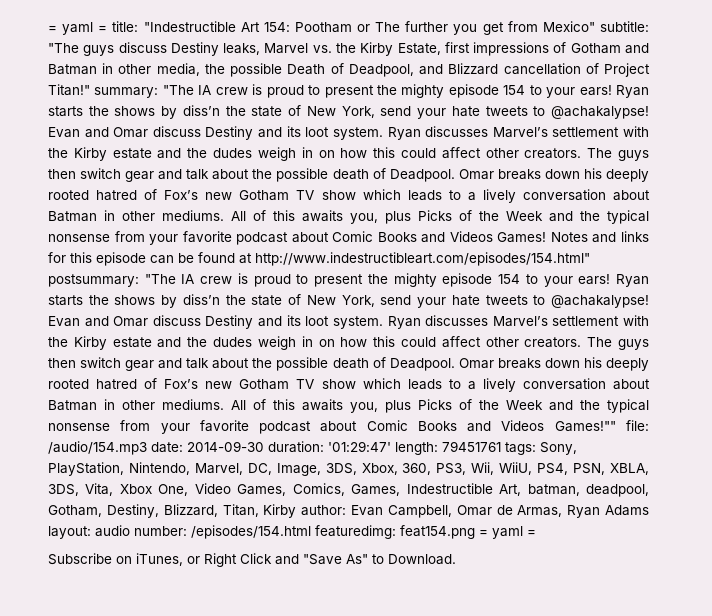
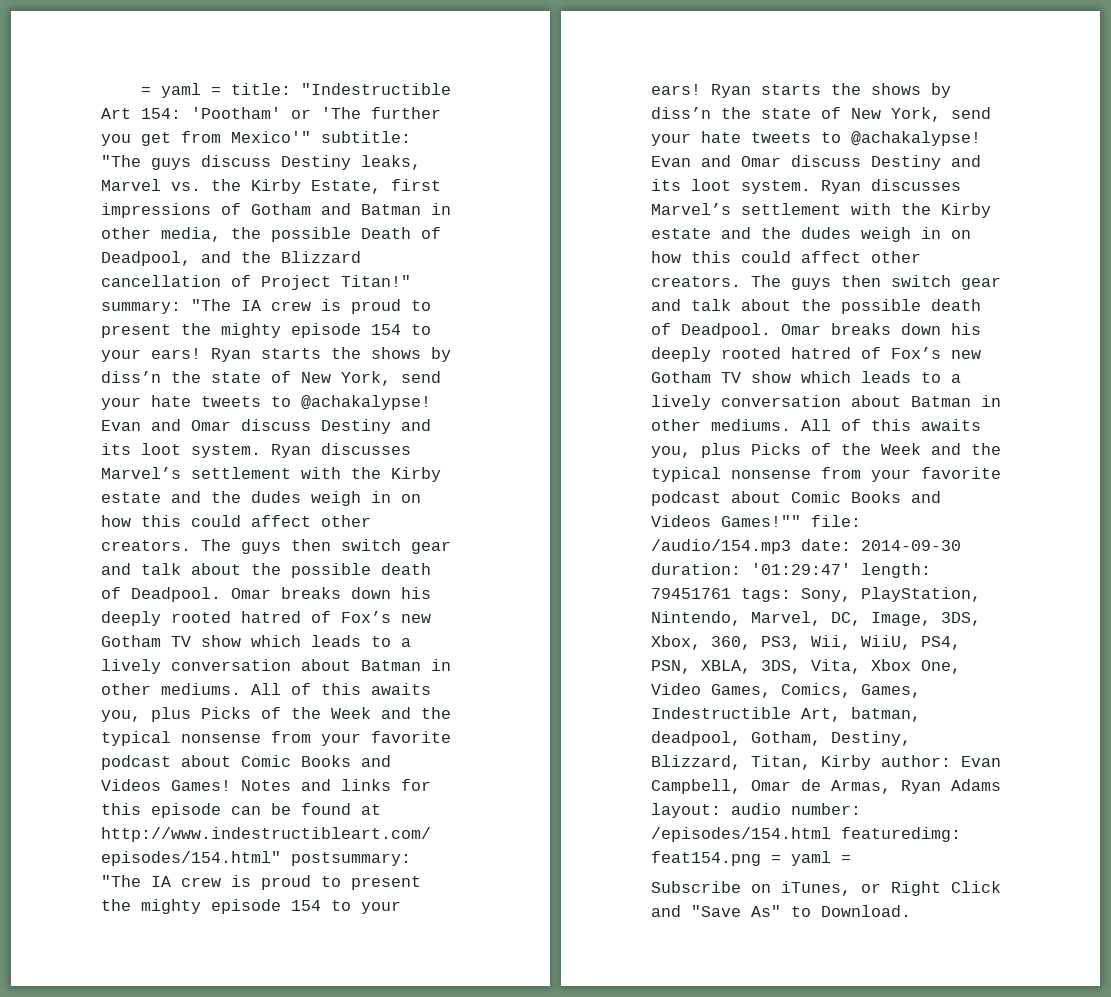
- = yaml = title: "Indestructible Art 154: Pootham or The further you get from Mexico" subtitle: "The guys discuss Destiny leaks, Marvel vs. the Kirby Estate, first impressions of Gotham and Batman in other media, the possible Death of Deadpool, and Blizzard cancellation of Project Titan!" summary: "The IA crew is proud to present the mighty episode 154 to your ears!
+ = yaml = title: "Indestructible Art 154: 'Pootham' or 'The further you get from Mexico'" subtitle: "The guys discuss Destiny leaks, Marvel vs. the Kirby Estate, first impressions of Gotham and Batman in other media, the possible Death of Deadpool, and the Blizzard cancellation of Project Titan!" summary: "The IA crew is proud to present the mighty episode 154 to your ears!

